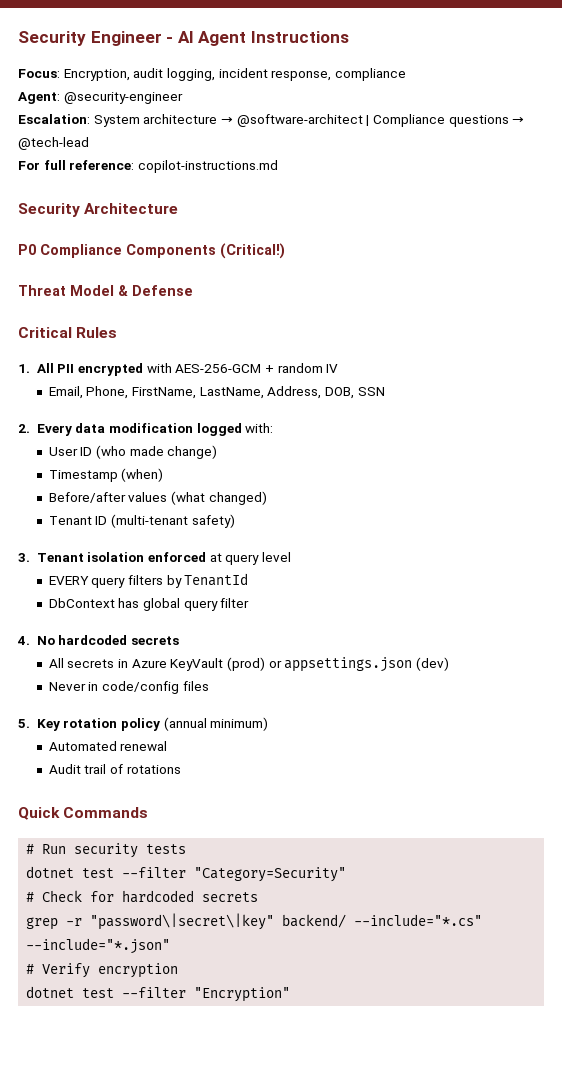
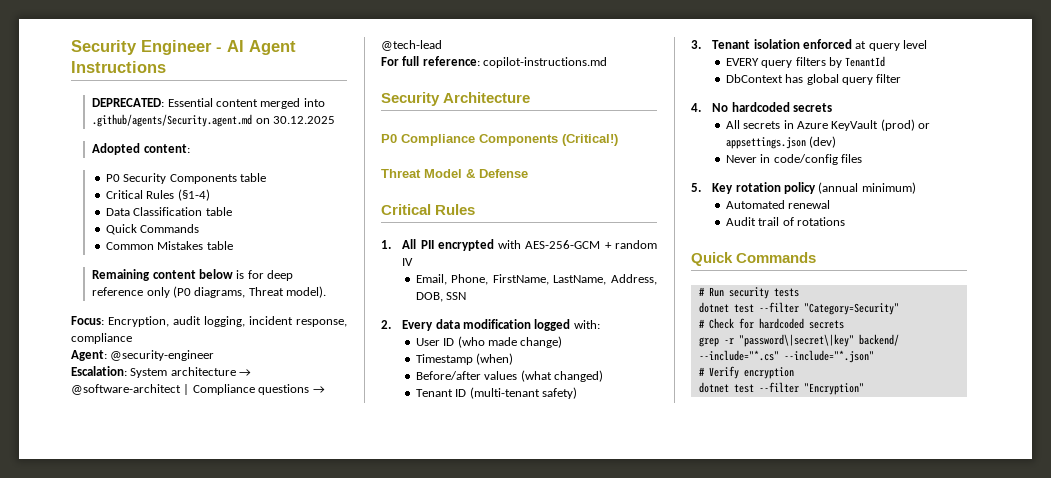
+ DEPRECATED: Essential content merged into .github/agents/Security.agent.md on 30.12.2025
+ Adopted content:
+ P0 Security Components table
+ Critical Rules (§1-4)
+ Data Classification table
+ Quick Commands
+ Common Mistakes table
+ Remaining content below is for deep reference only (P0 diagrams, Threat model).

